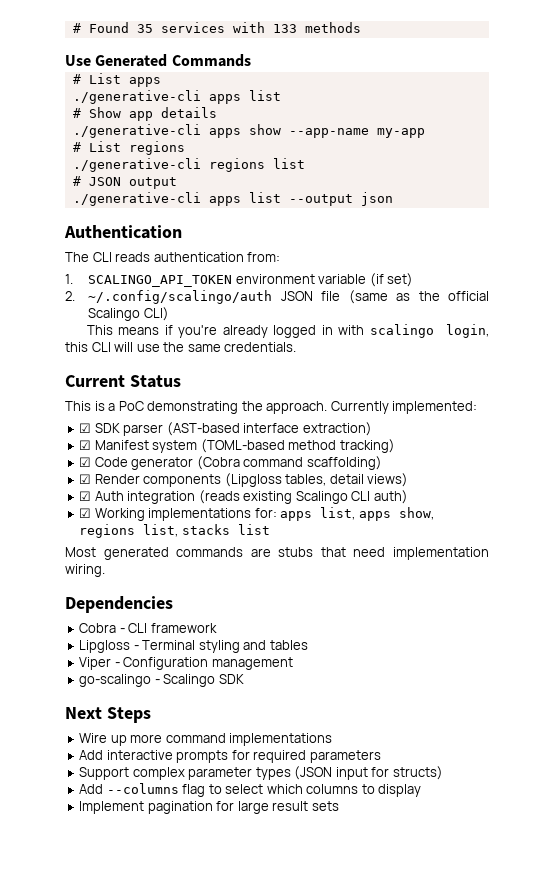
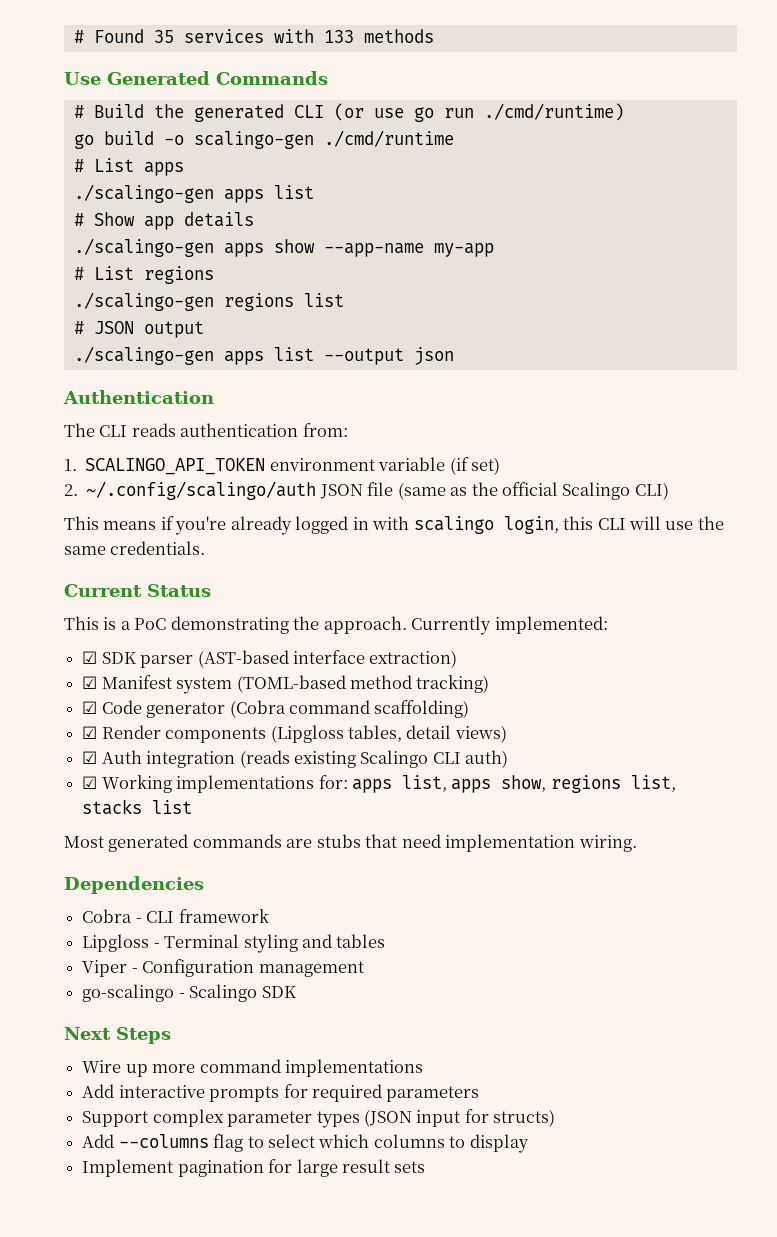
+ # Build the generated CLI (or use go run ./cmd/runtime)
+ go build -o scalingo-gen ./cmd/runtime
  # List apps
- ./generative-cli apps list
+ ./scalingo-gen apps list
- ./generative-cli apps show --app-name my-app
+ ./scalingo-gen apps show --app-name my-app
- ./generative-cli regions list
+ ./scalingo-gen regions list
- ./generative-cli apps list --output json
+ ./scalingo-gen apps list --output json

